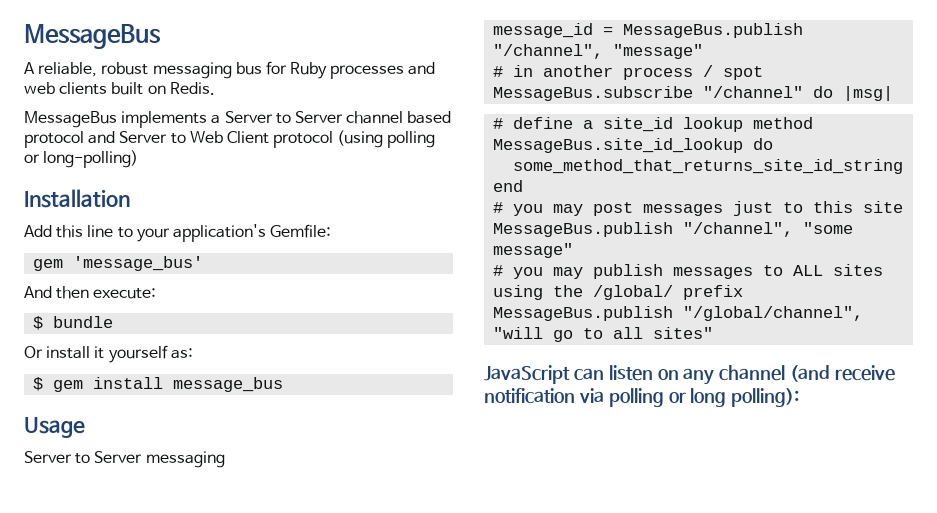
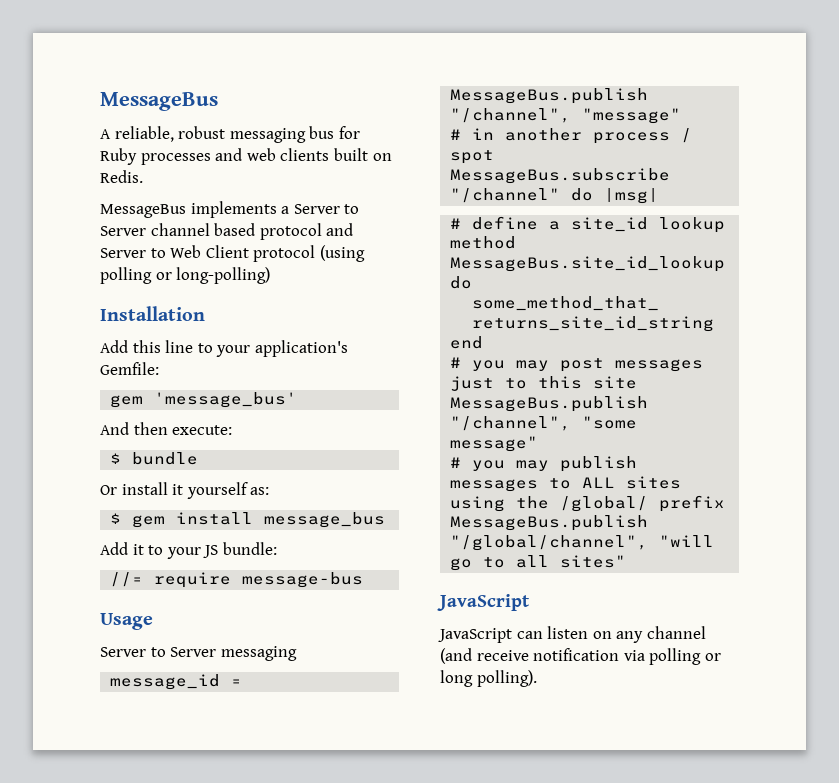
+ Add it to your JS bundle:
+ //= require message-bus
  MessageBus.publish "/global/channel", "will go to all sites"
- JavaScript can listen on any channel (and receive notification via polling or long polling):
+ JavaScript
+ JavaScript can listen on any channel (and receive notification via polling or long polling).

